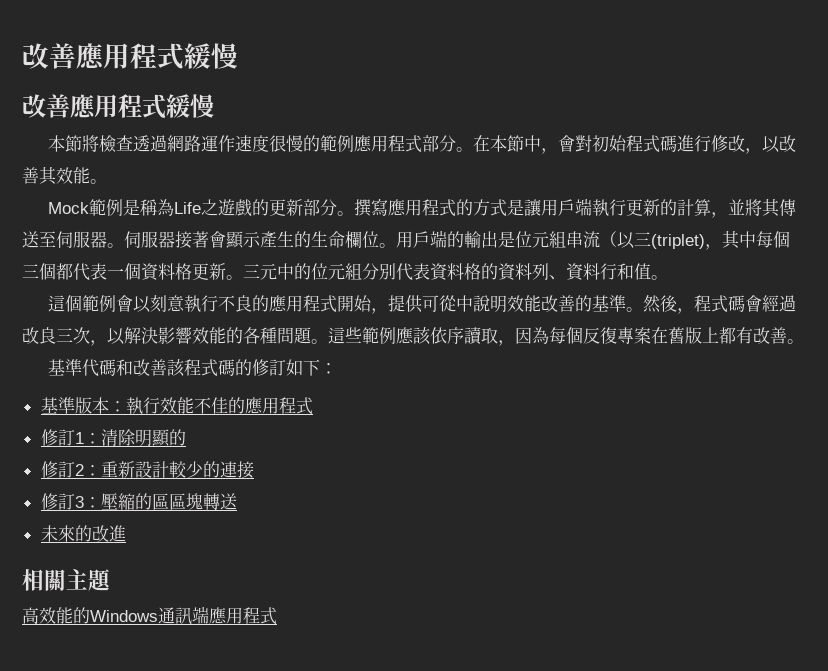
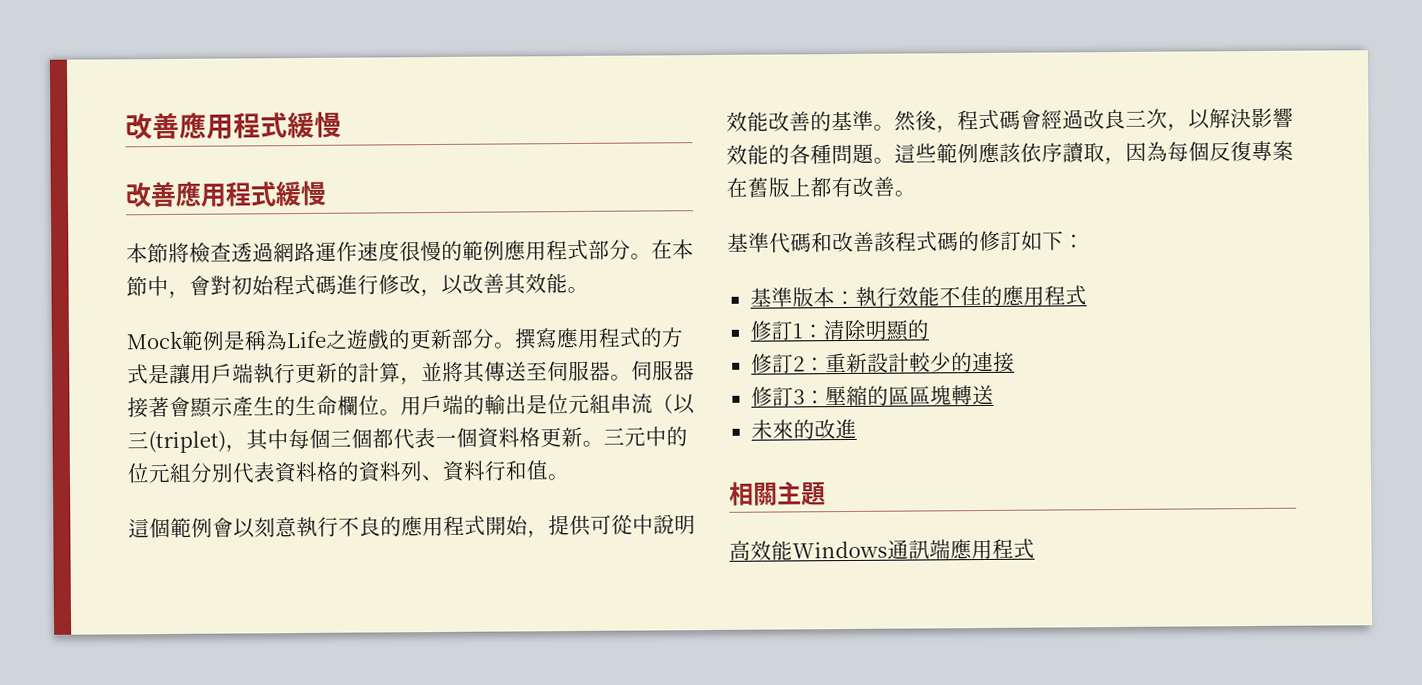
- 高效能的Windows通訊端應用程式
+ 高效能Windows通訊端應用程式

